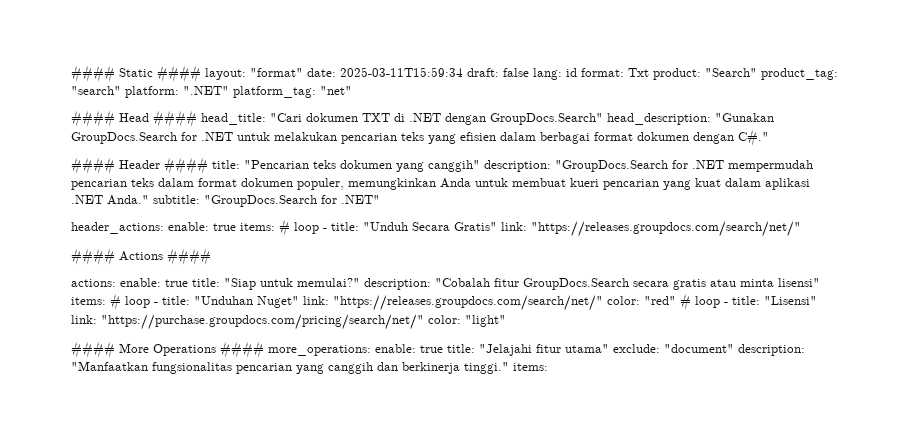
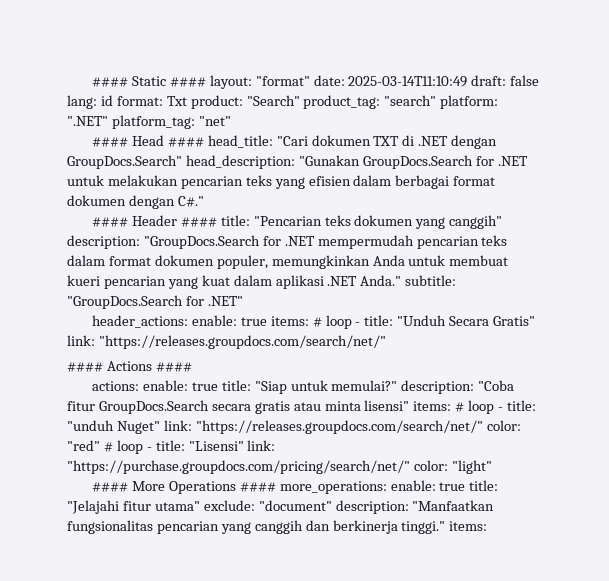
- #### Static #### layout: "format" date: 2025-03-11T15:59:34 draft: false lang: id format: Txt product: "Search" product_tag: "search" platform: ".NET" platform_tag: "net"
+ #### Static #### layout: "format" date: 2025-03-14T11:10:49 draft: false lang: id format: Txt product: "Search" product_tag: "search" platform: ".NET" platform_tag: "net"
- actions: enable: true title: "Siap untuk memulai?" description: "Cobalah fitur GroupDocs.Search secara gratis atau minta lisensi" items: # loop - title: "Unduhan Nuget" link: "https://releases.groupdocs.com/search/net/" color: "red" # loop - title: "Lisensi" link: "https://purchase.groupdocs.com/pricing/search/net/" color: "light"
+ actions: enable: true title: "Siap untuk memulai?" description: "Coba fitur GroupDocs.Search secara gratis atau minta lisensi" items: # loop - title: "unduh Nuget" link: "https://releases.groupdocs.com/search/net/" color: "red" # loop - title: "Lisensi" link: "https://purchase.groupdocs.com/pricing/search/net/" color: "light"

